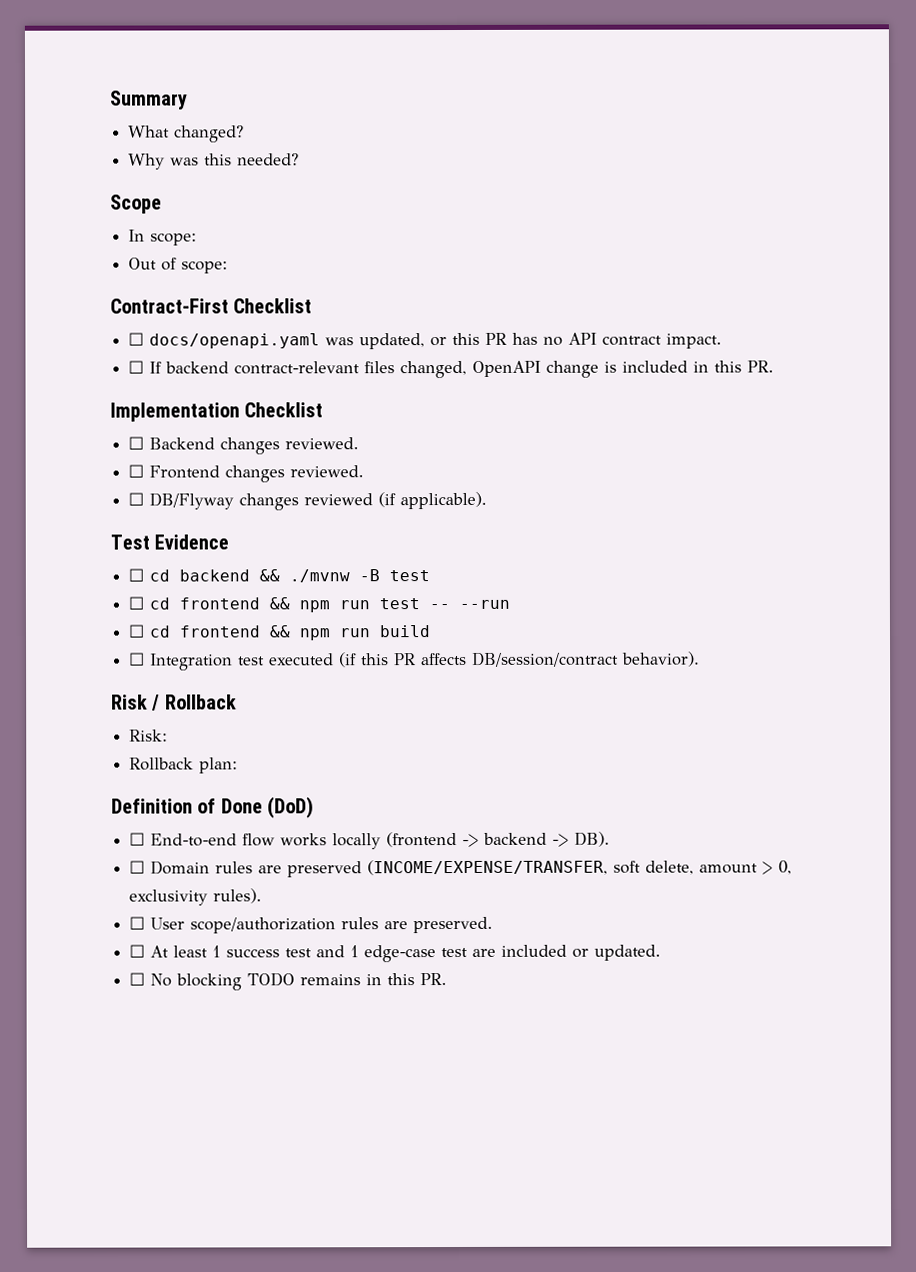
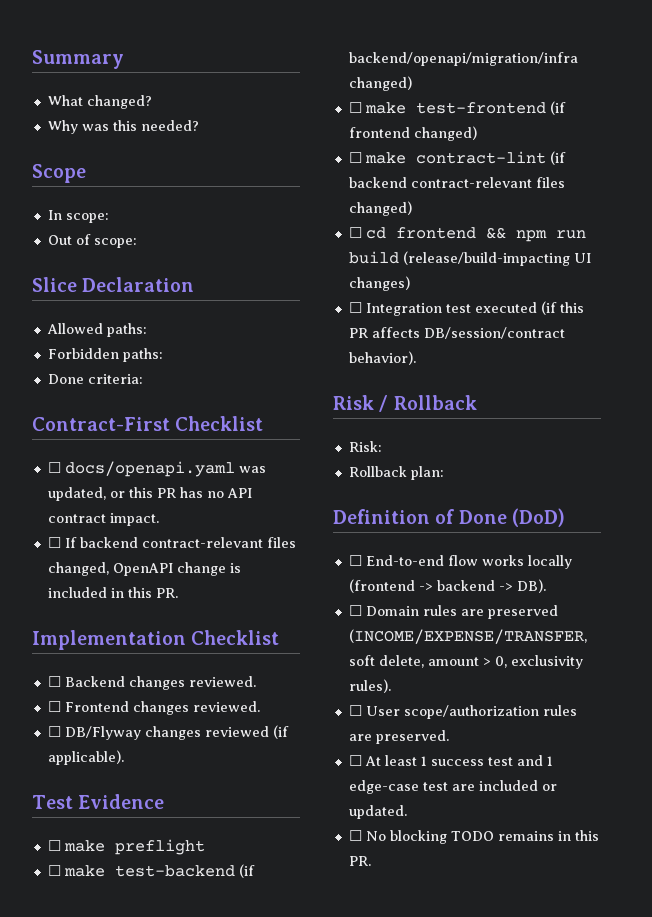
+ Slice Declaration
+ Allowed paths:
+ Forbidden paths:
+ Done criteria:
- ☐ cd backend && ./mvnw -B test
- ☐ cd frontend && npm run test -- --run
+ ☐ make preflight
+ ☐ make test-backend (if backend/openapi/migration/infra changed)
+ ☐ make test-frontend (if frontend changed)
+ ☐ make contract-lint (if backend contract-relevant files changed)
- ☐ cd frontend && npm run build
+ ☐ cd frontend && npm run build (release/build-impacting UI changes)

